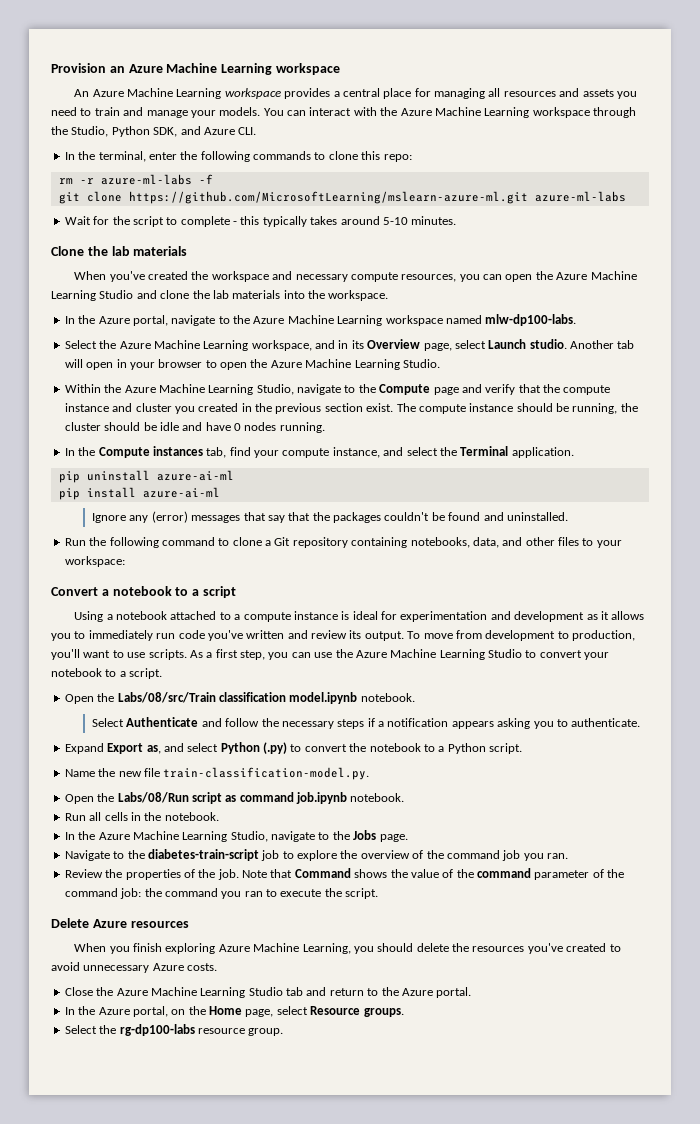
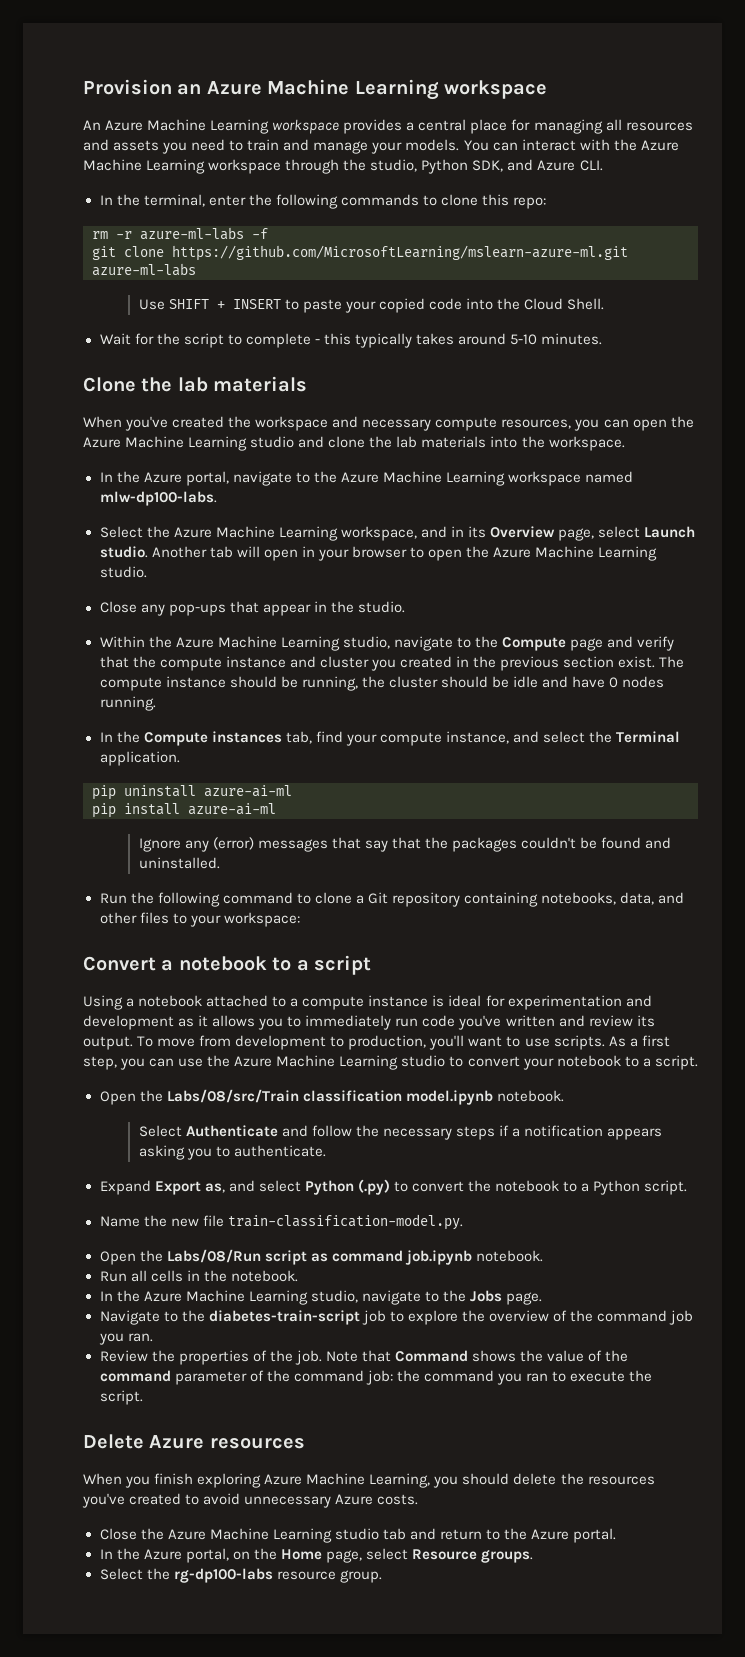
- You can interact with the Azure Machine Learning workspace through the Studio, Python SDK, and Azure CLI.
+ You can interact with the Azure Machine Learning workspace through the studio, Python SDK, and Azure CLI.
+ Use SHIFT + INSERT to paste your copied code into the Cloud Shell.
- When you've created the workspace and necessary compute resources, you can open the Azure Machine Learning Studio and clone the lab materials into the workspace.
+ When you've created the workspace and necessary compute resources, you can open the Azure Machine Learning studio and clone the lab materials into the workspace.
- Another tab will open in your browser to open the Azure Machine Learning Studio.
+ Another tab will open in your browser to open the Azure Machine Learning studio.
+ Close any pop-ups that appear in the studio.
- Within the Azure Machine Learning Studio, navigate to the Compute page and verify that the compute instance and cluster you created in the previous section exist.
+ Within the Azure Machine Learning studio, navigate to the Compute page and verify that the compute instance and cluster you created in the previous section exist.
- As a first step, you can use the Azure Machine Learning Studio to convert your notebook to a script.
+ As a first step, you can use the Azure Machine Learning studio to convert your notebook to a script.
- In the Azure Machine Learning Studio, navigate to the Jobs page.
+ In the Azure Machine Learning studio, navigate to the Jobs page.
- Close the Azure Machine Learning Studio tab and return to the Azure portal.
+ Close the Azure Machine Learning studio tab and return to the Azure portal.

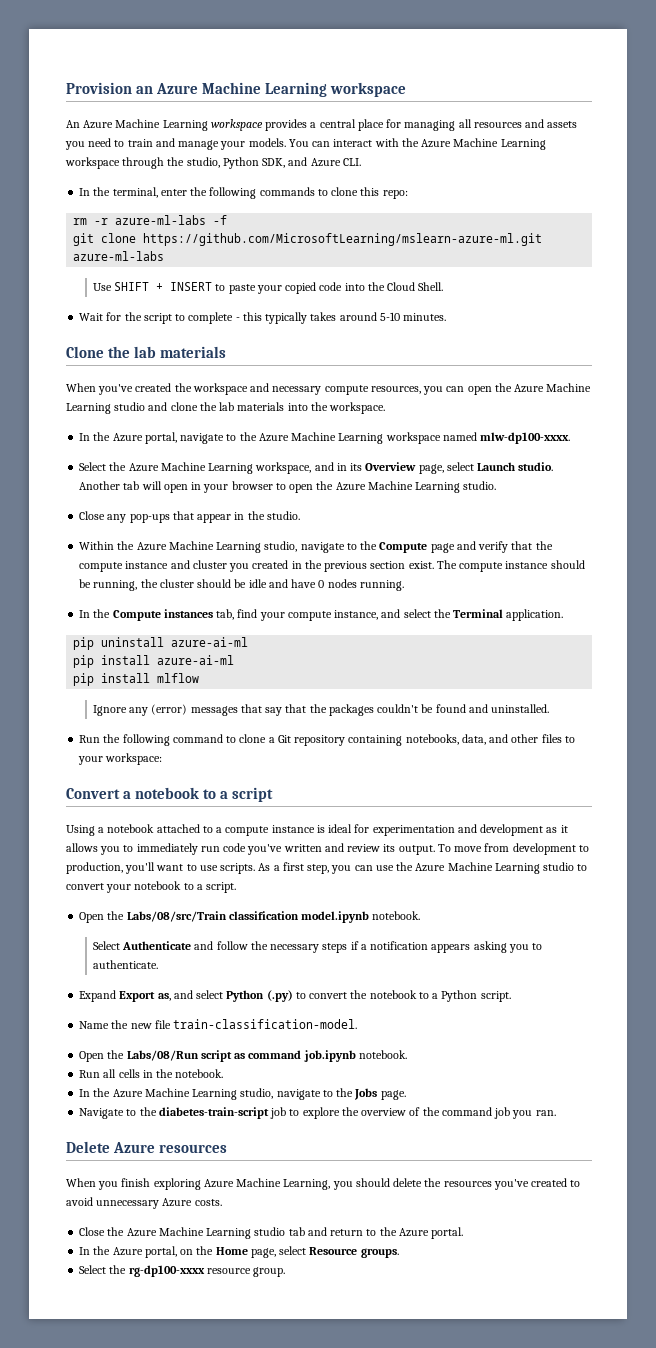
- In the Azure portal, navigate to the Azure Machine Learning workspace named mlw-dp100-labs.
+ In the Azure portal, navigate to the Azure Machine Learning workspace named mlw-dp100-xxxx.
+ pip install mlflow
- Name the new file train-classification-model.py.
+ Name the new file train-classification-model.
- Review the properties of the job. Note that Command shows the value of the command parameter of the command job: the command you ran to execute the script.
- Select the rg-dp100-labs resource group.
+ Select the rg-dp100-xxxx resource group.

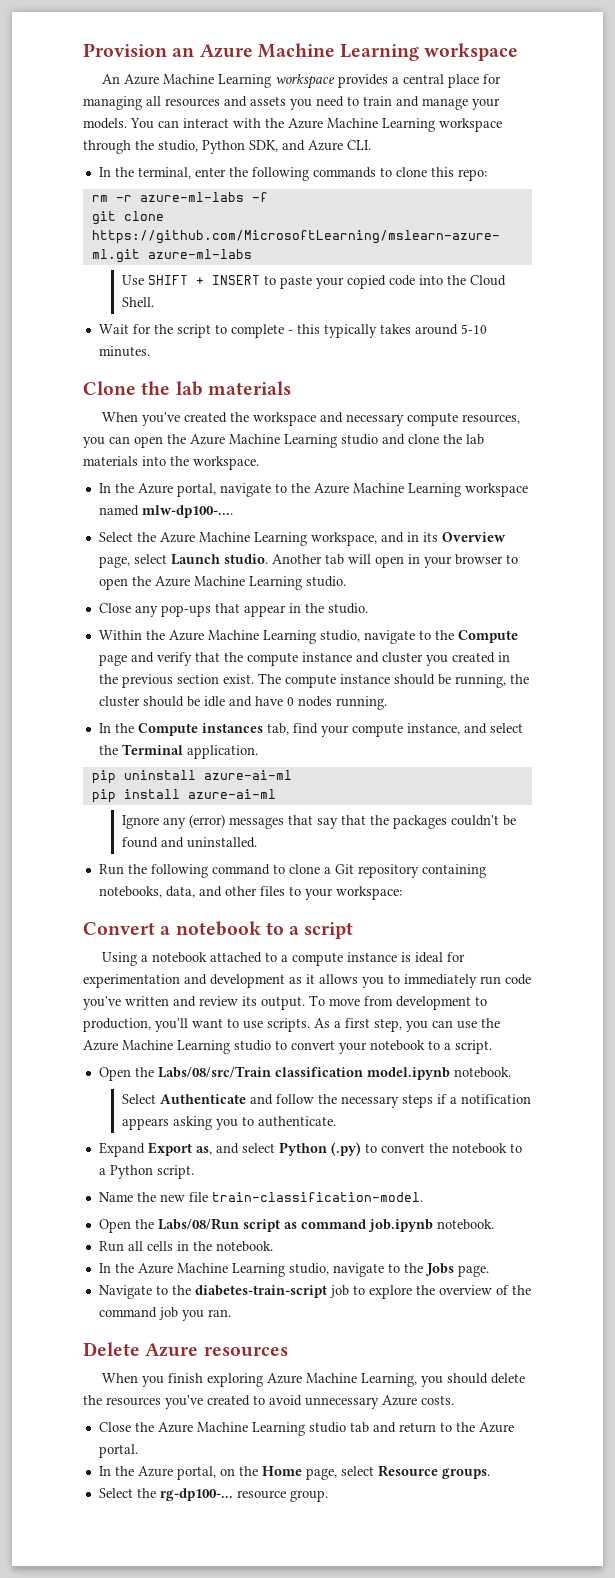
- In the Azure portal, navigate to the Azure Machine Learning workspace named mlw-dp100-xxxx.
+ In the Azure portal, navigate to the Azure Machine Learning workspace named mlw-dp100-....
- pip install mlflow
- Select the rg-dp100-xxxx resource group.
+ Select the rg-dp100-... resource group.

